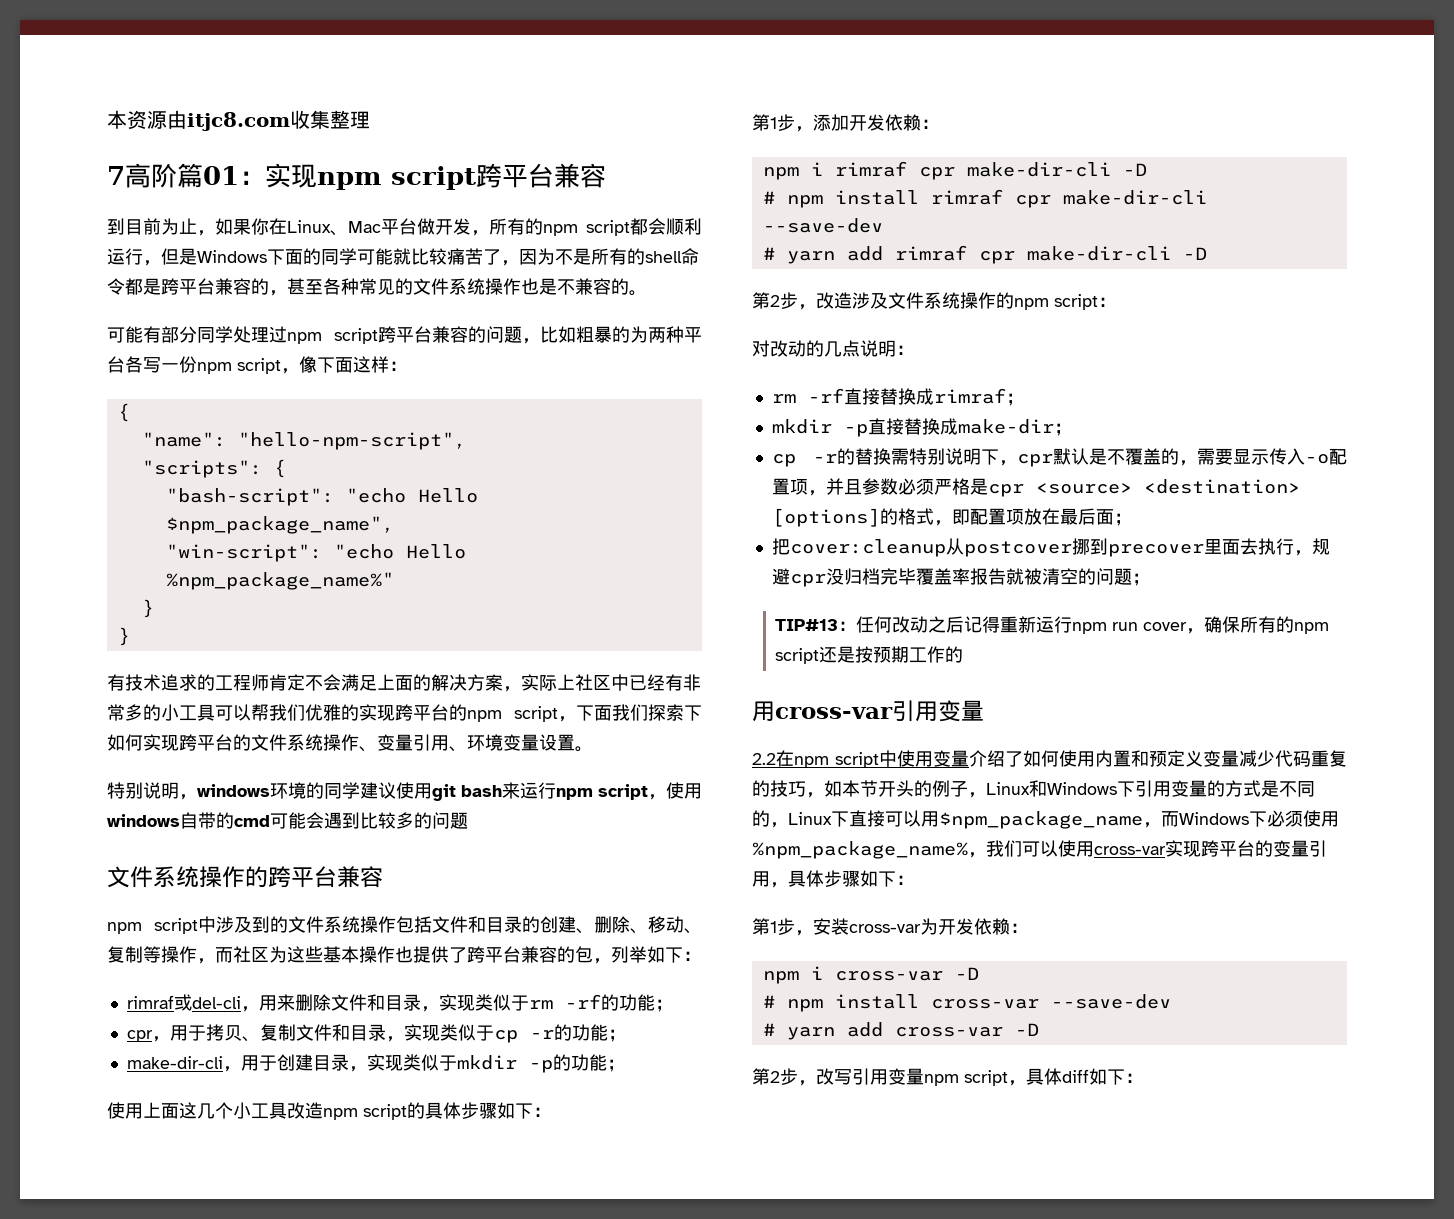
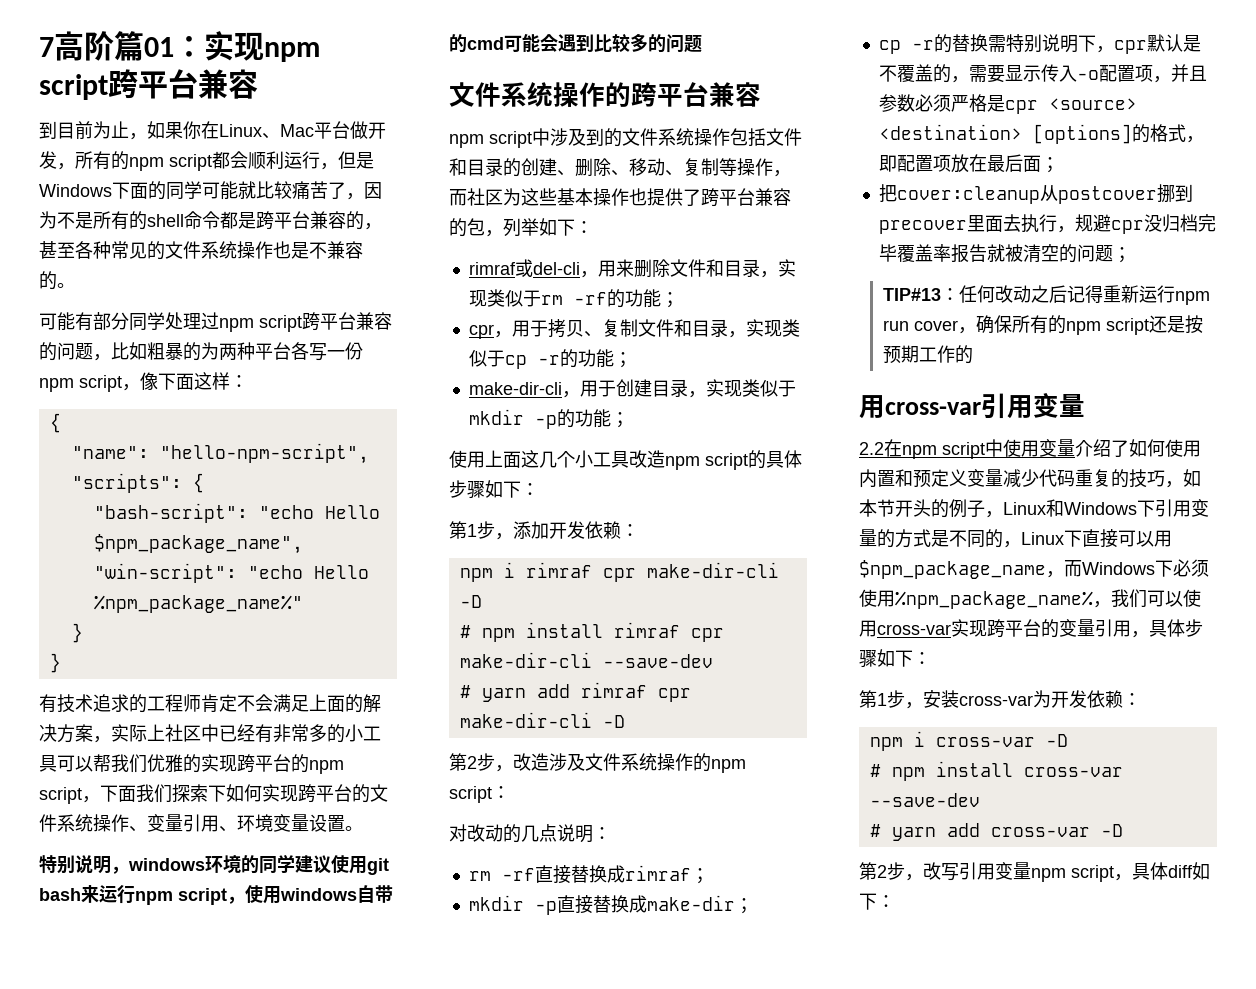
- 本资源由itjc8.com收集整理

